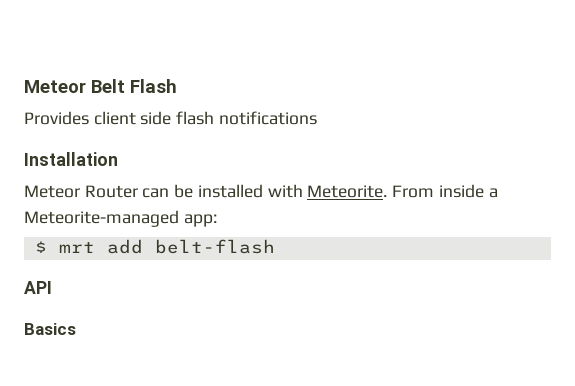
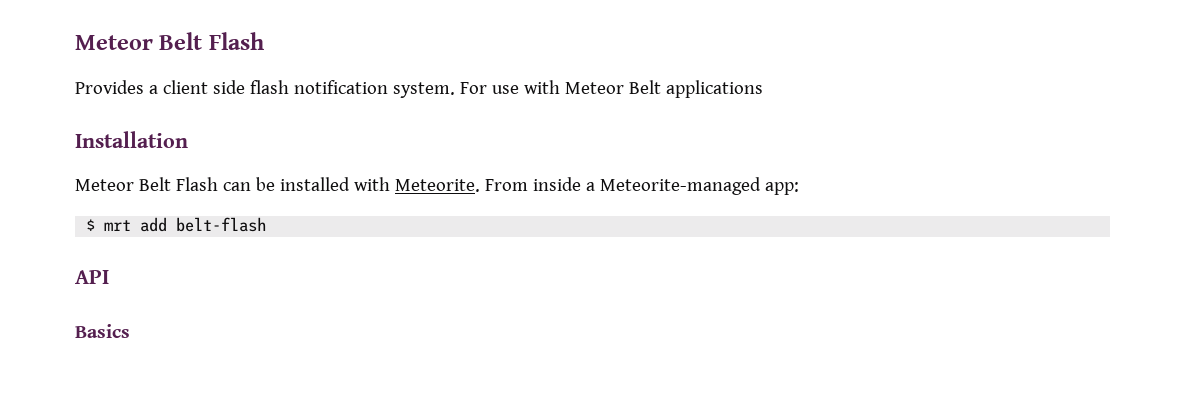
- Provides client side flash notifications
+ Provides a client side flash notification system. For use with Meteor Belt applications
- Meteor Router can be installed with Meteorite.
+ Meteor Belt Flash can be installed with Meteorite.

